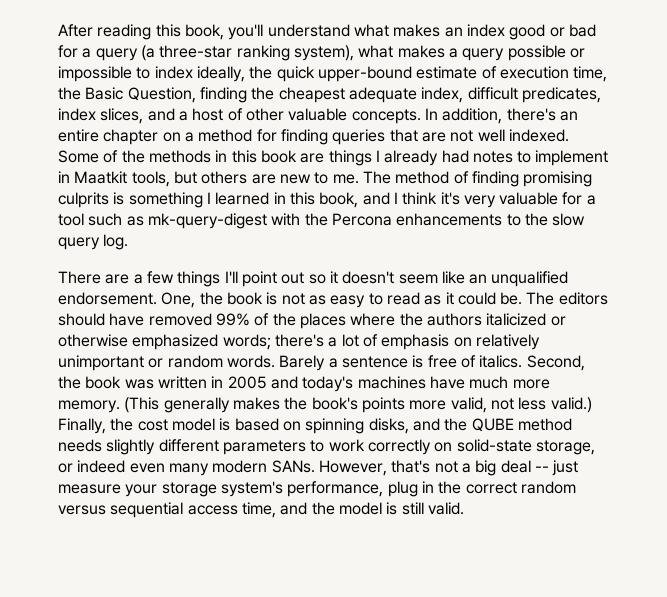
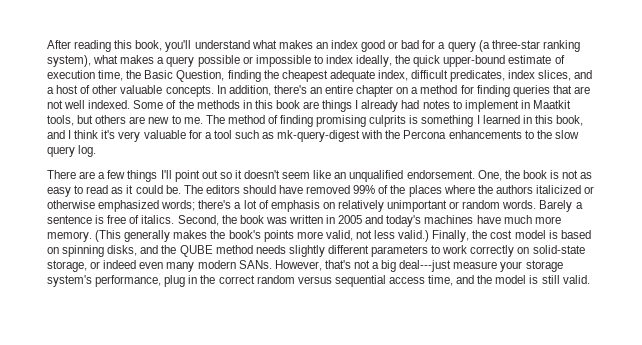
- However, that's not a big deal -- just measure your storage system's performance, plug in the correct random versus sequential access time, and the model is still valid.
+ However, that's not a big deal---just measure your storage system's performance, plug in the correct random versus sequential access time, and the model is still valid.

